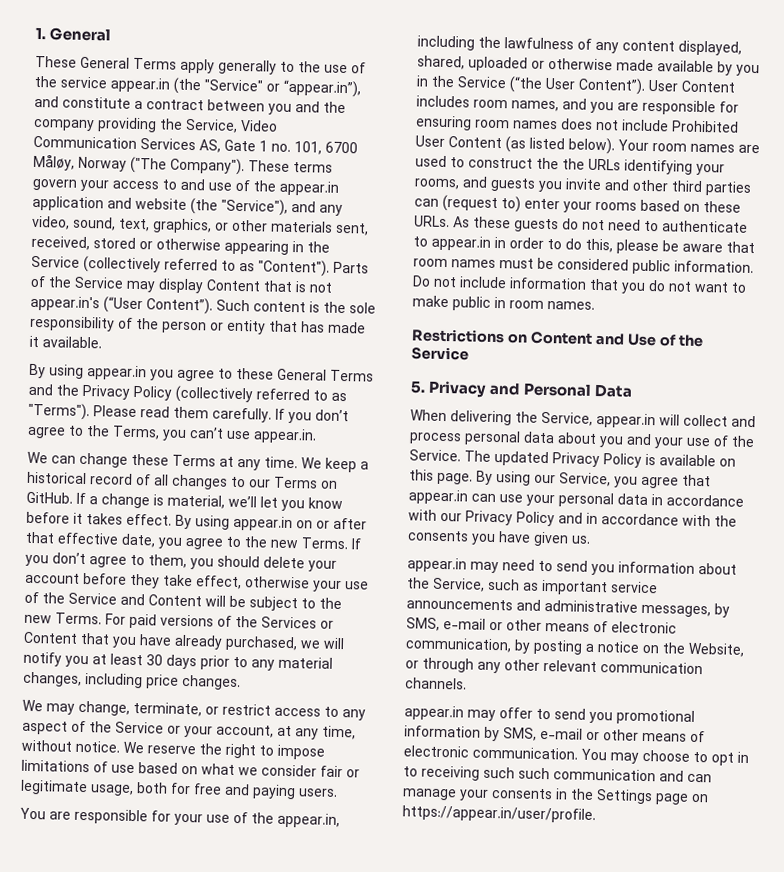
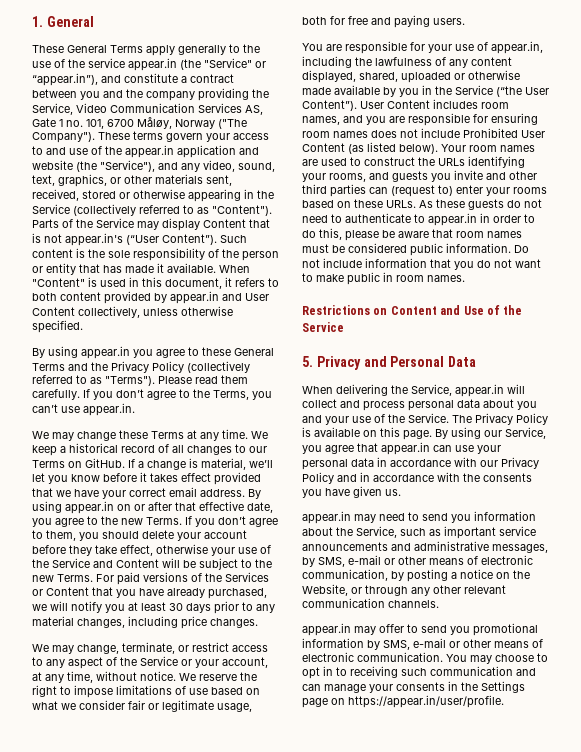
+ When "Content" is used in this document, it refers to both content provided by appear.in and User Content collectively, unless otherwise specified.
- We can change these Terms at any time.
+ We may change these Terms at any time.
- If a change is material, we’ll let you know before it takes effect.
+ If a change is material, we’ll let you know before it takes effect provided that we have your correct email address.
- You are responsible for your use of the appear.in, including the lawfulness of any content displayed, shared, uploaded or otherwise made available by you in the Service (“the User Content”).
+ You are responsible for your use of appear.in, including the lawfulness of any content displayed, shared, uploaded or otherwise made available by you in the Service (“the User Content”).
- Your room names are used to construct the the URLs identifying your rooms, and guests you invite and other third parties can (request to) enter your rooms based on these URLs.
+ Your room names are used to construct the URLs identifying your rooms, and guests you invite and other third parties can (request to) enter your rooms based on these URLs.
- The updated Privacy Policy is available on this page.
+ The Privacy Policy is available on this page.
- You may choose to opt in to receiving such such communication and can manage your consents in the Settings page on https://appear.in/user/profile.
+ You may choose to opt in to receiving such communication and can manage your consents in the Settings page on https://appear.in/user/profile.

